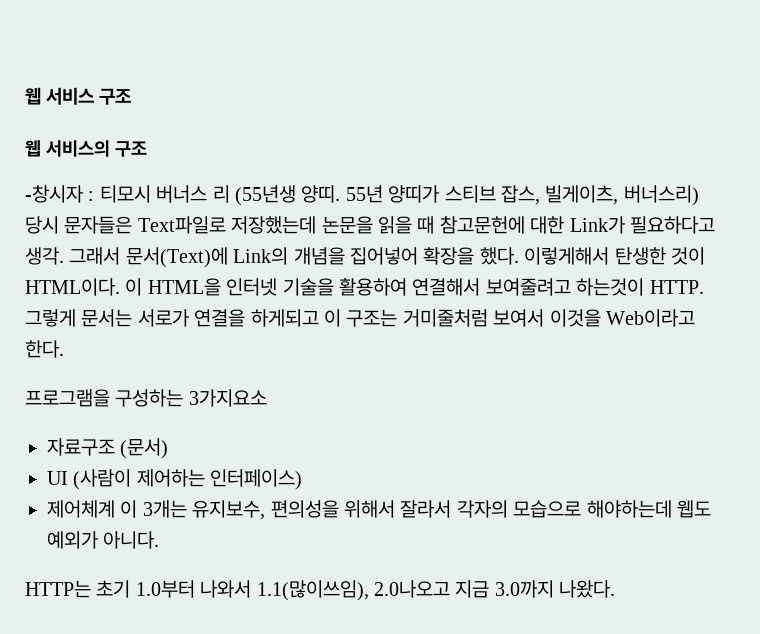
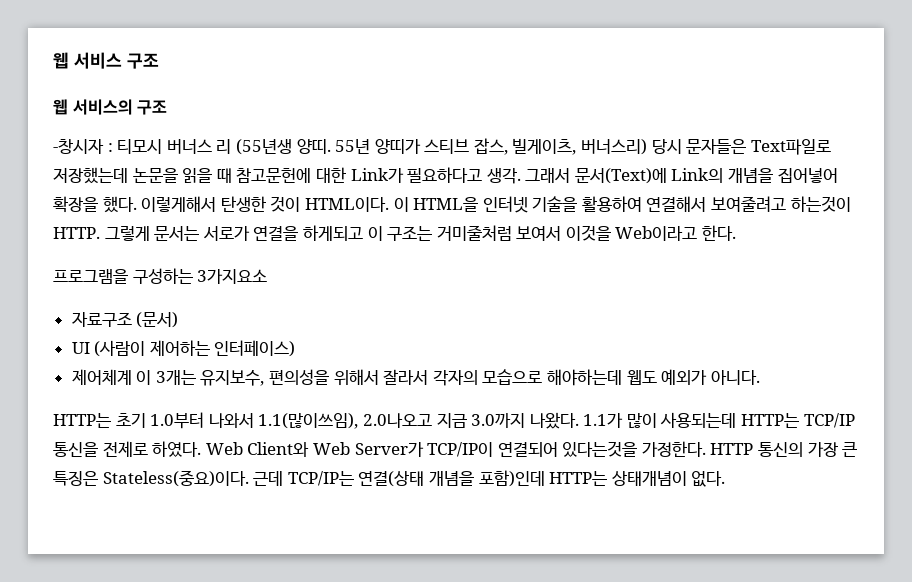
+ 1.1가 많이 사용되는데 HTTP는 TCP/IP 통신을 전제로 하였다. Web Client와 Web Server가 TCP/IP이 연결되어 있다는것을 가정한다. HTTP 통신의 가장 큰 특징은 Stateless(중요)이다. 근데 TCP/IP는 연결(상태 개념을 포함)인데 HTTP는 상태개념이 없다.

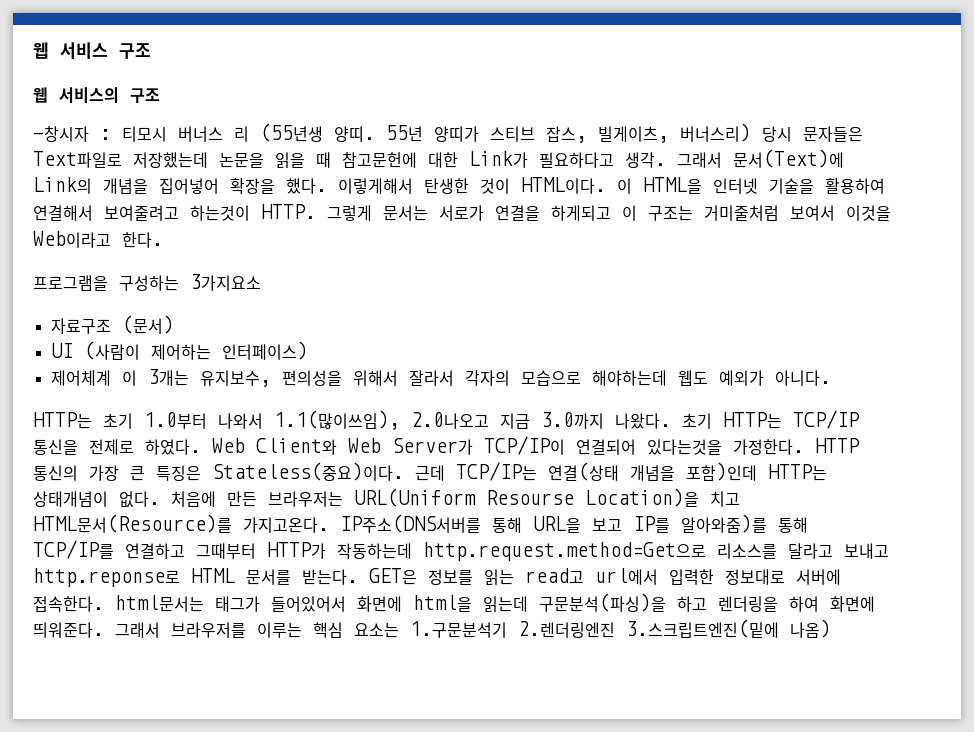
- 1.1가 많이 사용되는데 HTTP는 TCP/IP 통신을 전제로 하였다.
+ 초기 HTTP는 TCP/IP 통신을 전제로 하였다.
+ 처음에 만든 브라우저는 URL(Uniform Resourse Location)을 치고 HTML문서(Resource)를 가지고온다. IP주소(DNS서버를 통해 URL을 보고 IP를 알아와줌)를 통해 TCP/IP를 연결하고 그때부터 HTTP가 작동하는데 http.request.method=Get으로 리소스를 달라고 보내고 http.reponse로 HTML 문서를 받는다. GET은 정보를 읽는 read고 url에서 입력한 정보대로 서버에 접속한다. html문서는 태그가 들어있어서 화면에 html을 읽는데 구문분석(파싱)을 하고 렌더링을 하여 화면에 띄워준다. 그래서 브라우저를 이루는 핵심 요소는 1.구문분석기 2.렌더링엔진 3.스크립트엔진(밑에 나옴)

